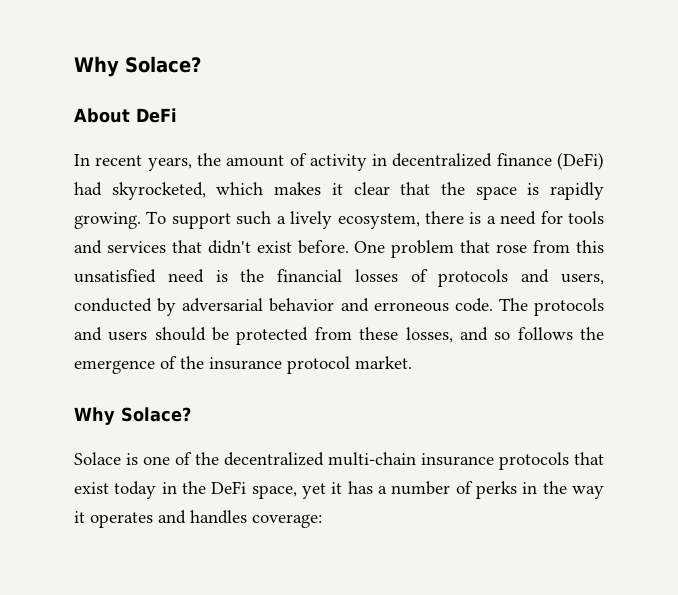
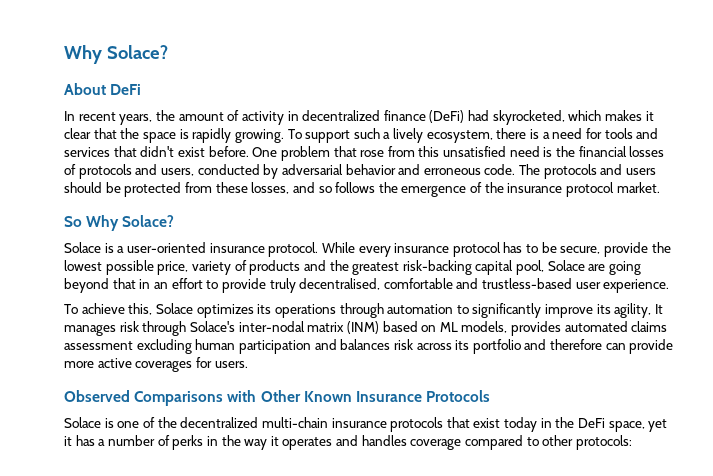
  The protocols and users should be protected from these losses, and so follows the emergence of the insurance protocol market.
- Why Solace?
+ So Why Solace?
+ Solace is a user-oriented insurance protocol. While every insurance protocol has to be secure, provide the lowest possible price, variety of products and the greatest risk-backing capital pool, Solace are going beyond that in an effort to provide truly decentralised, comfortable and trustless-based user experience.
+ To achieve this, Solace optimizes its operations through automation to significantly improve its agility, It manages risk through Solace's inter-nodal matrix (INM) based on ML models, provides automated claims assessment excluding human participation and balances risk across its portfolio and therefore can provide more active coverages for users.
+ Observed Comparisons with Other Known Insurance Protocols
- Solace is one of the decentralized multi-chain insurance protocols that exist today in the DeFi space, yet it has a number of perks in the way it operates and handles coverage:
+ Solace is one of the decentralized multi-chain insurance protocols that exist today in the DeFi space, yet it has a number of perks in the way it operates and handles coverage compared to other protocols:

